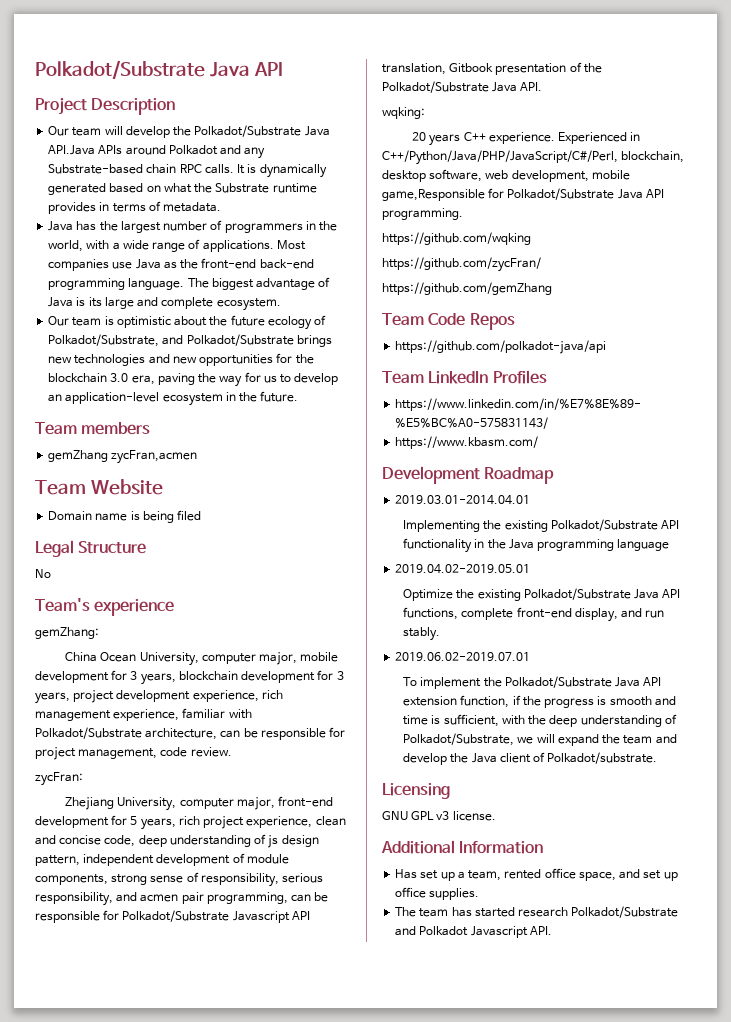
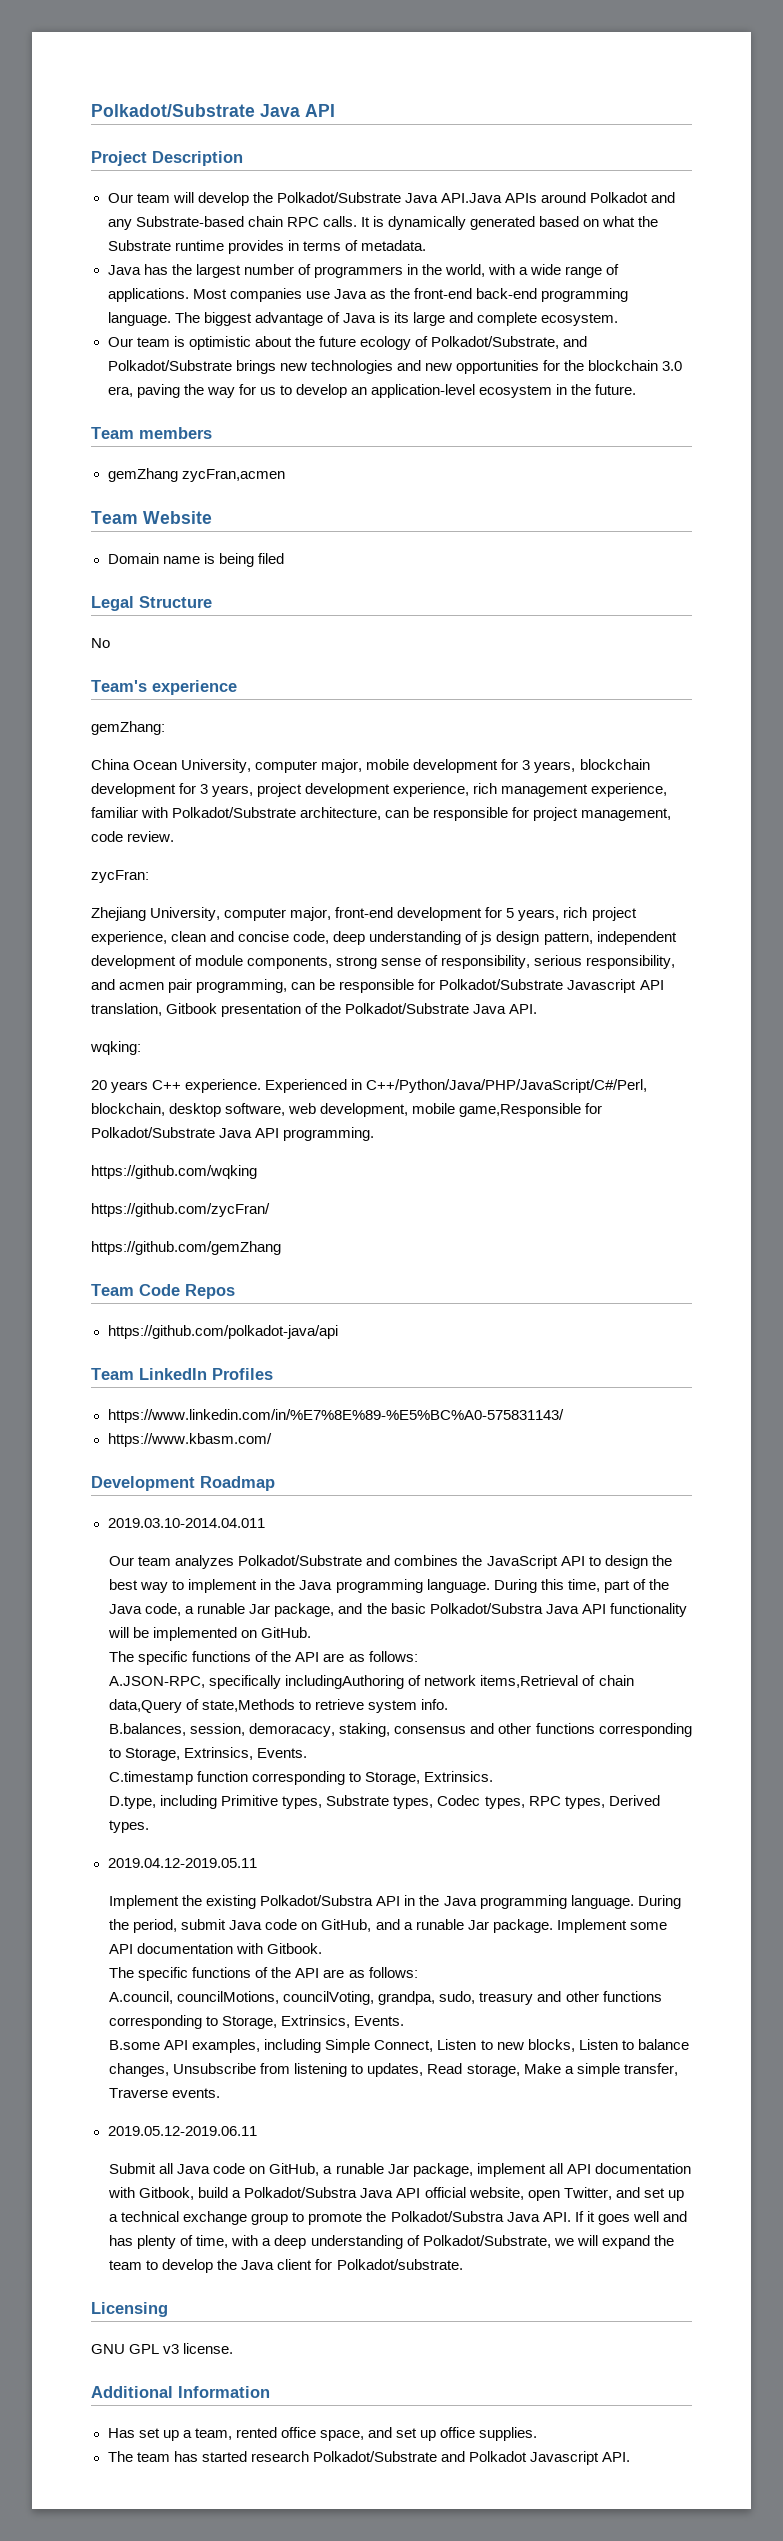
- 2019.03.01-2014.04.01
- Implementing the existing Polkadot/Substrate API functionality in the Java programming language
- 2019.04.02-2019.05.01
- Optimize the existing Polkadot/Substrate Java API functions, complete front-end display, and run stably.
- 2019.06.02-2019.07.01
- To implement the Polkadot/Substrate Java API extension function, if the progress is smooth and time is sufficient, with the deep understanding of Polkadot/Substrate, we will expand the team and develop the Java client of Polkadot/substrate.
+ 2019.03.10-2014.04.011
+ Our team analyzes Polkadot/Substrate and combines the JavaScript API to design the best way to implement in the Java programming language. During this time, part of the Java code, a runable Jar package, and the basic Polkadot/Substra Java API functionality will be implemented on GitHub.
+ The specific functions of the API are as follows:
+ A.JSON-RPC, specifically includingAuthoring of network items,Retrieval of chain data,Query of state,Methods to retrieve system info.
+ B.balances, session, demoracacy, staking, consensus and other functions corresponding to Storage, Extrinsics, Events.
+ C.timestamp function corresponding to Storage, Extrinsics.
+ D.type, including Primitive types, Substrate types, Codec types, RPC types, Derived types.
+ 2019.04.12-2019.05.11
+ Implement the existing Polkadot/Substra API in the Java programming language. During the period, submit Java code on GitHub, and a runable Jar package. Implement some API documentation with Gitbook.
+ The specific functions of the API are as follows:
+ A.council, councilMotions, councilVoting, grandpa, sudo, treasury and other functions corresponding to Storage, Extrinsics, Events.
+ B.some API examples, including Simple Connect, Listen to new blocks, Listen to balance changes, Unsubscribe from listening to updates, Read storage, Make a simple transfer, Traverse events.
+ 2019.05.12-2019.06.11
+ Submit all Java code on GitHub, a runable Jar package, implement all API documentation with Gitbook, build a Polkadot/Substra Java API official website, open Twitter, and set up a technical exchange group to promote the Polkadot/Substra Java API. If it goes well and has plenty of time, with a deep understanding of Polkadot/Substrate, we will expand the team to develop the Java client for Polkadot/substrate.

